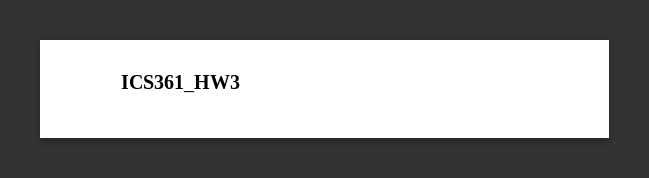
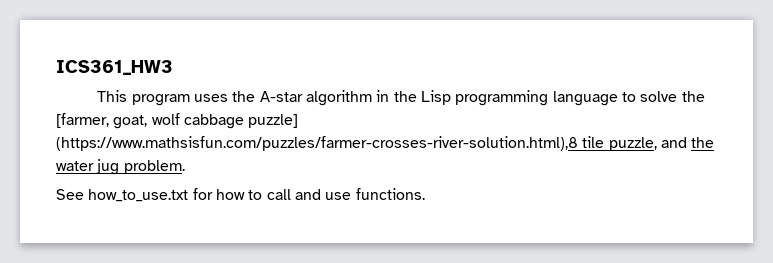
+ This program uses the A-star algorithm in the Lisp programming language to solve the [farmer, goat, wolf cabbage puzzle] (https://www.mathsisfun.com/puzzles/farmer-crosses-river-solution.html),8 tile puzzle, and the water jug problem.
+ See how_to_use.txt for how to call and use functions.

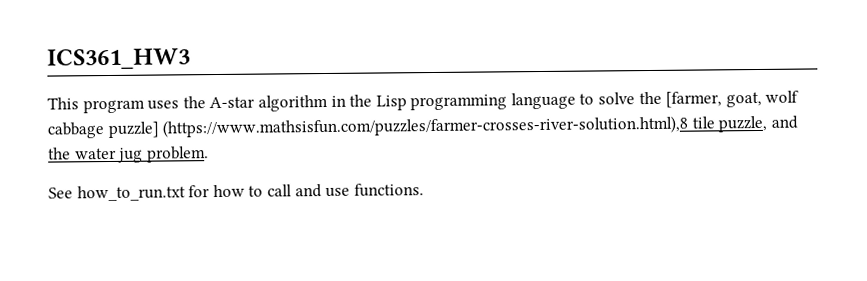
- See how_to_use.txt for how to call and use functions.
+ See how_to_run.txt for how to call and use functions.

